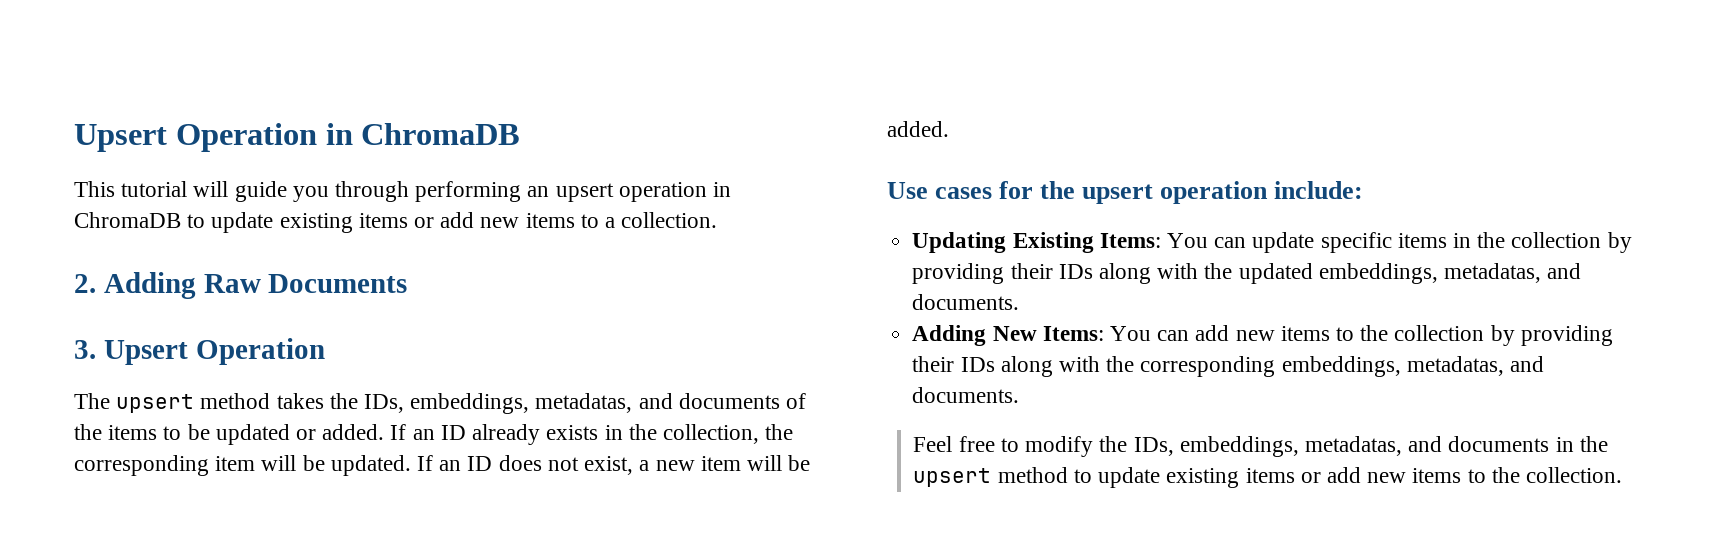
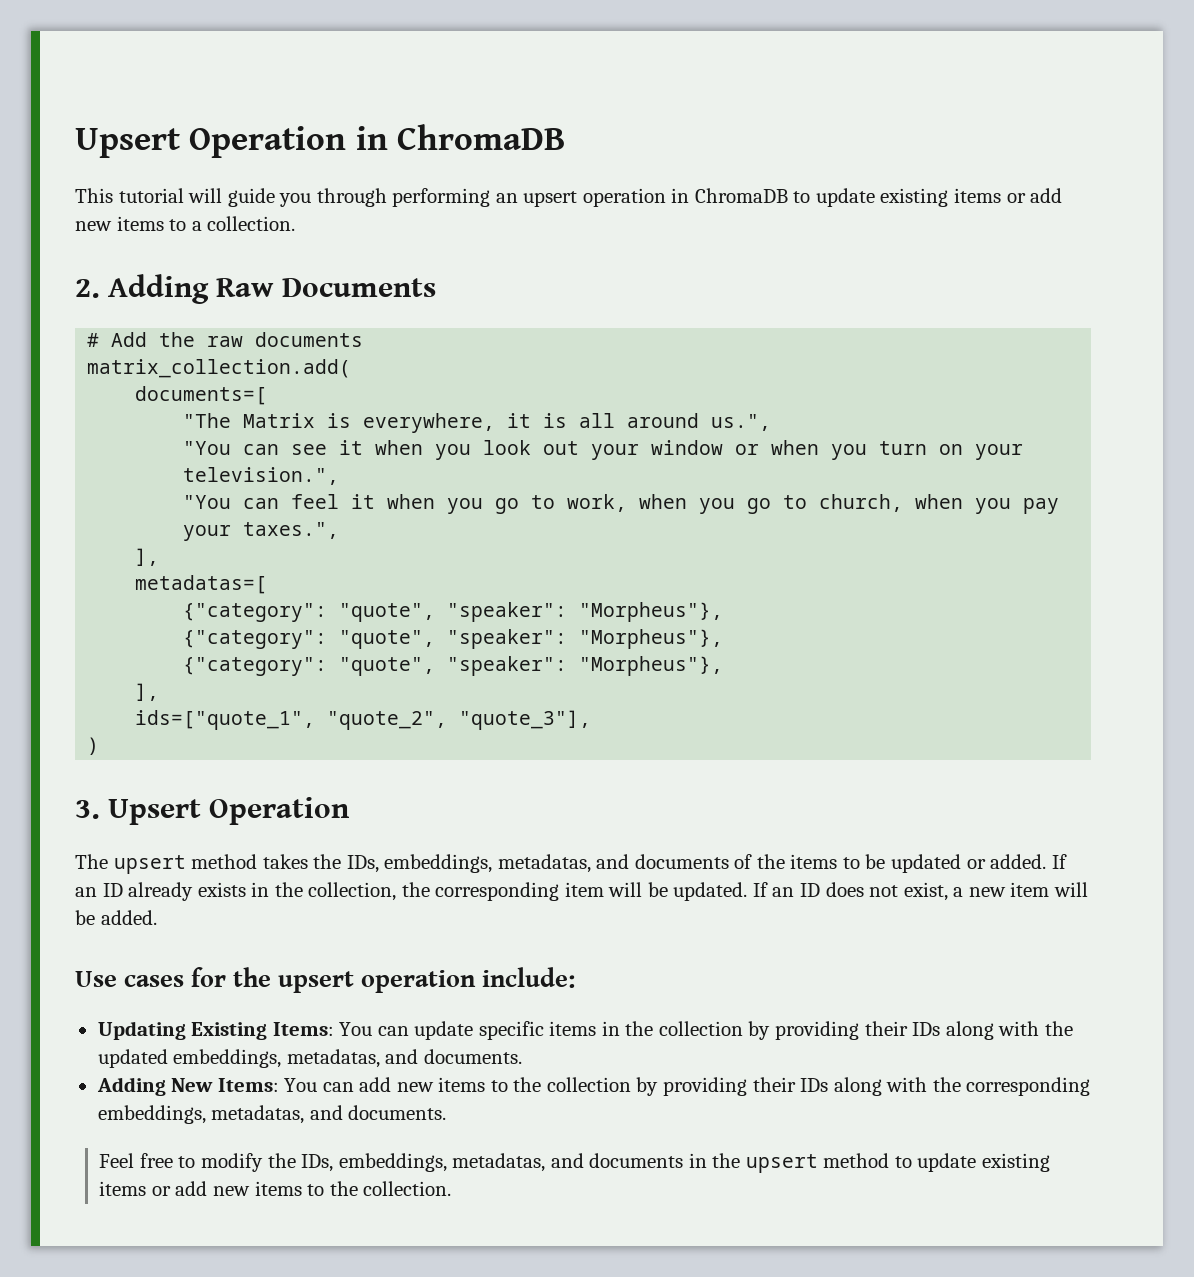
+ # Add the raw documents
+ matrix_collection.add(
+ documents=[
+ "The Matrix is everywhere, it is all around us.",
+ "You can see it when you look out your window or when you turn on your television.",
+ "You can feel it when you go to work, when you go to church, when you pay your taxes.",
+ ],
+ metadatas=[
+ {"category": "quote", "speaker": "Morpheus"},
+ {"category": "quote", "speaker": "Morpheus"},
+ {"category": "quote", "speaker": "Morpheus"},
+ ],
+ ids=["quote_1", "quote_2", "quote_3"],
+ )

